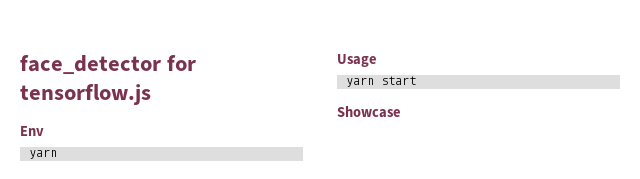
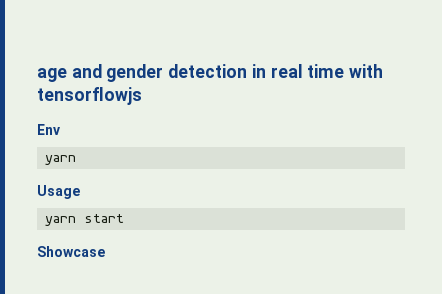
- face_detector for tensorflow.js
+ age and gender detection in real time with tensorflowjs

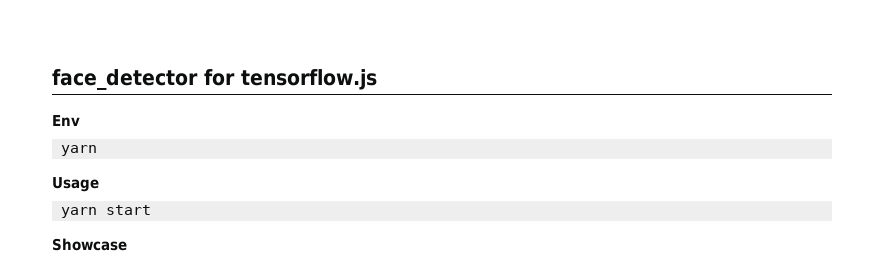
- age and gender detection in real time with tensorflowjs
+ face_detector for tensorflow.js

